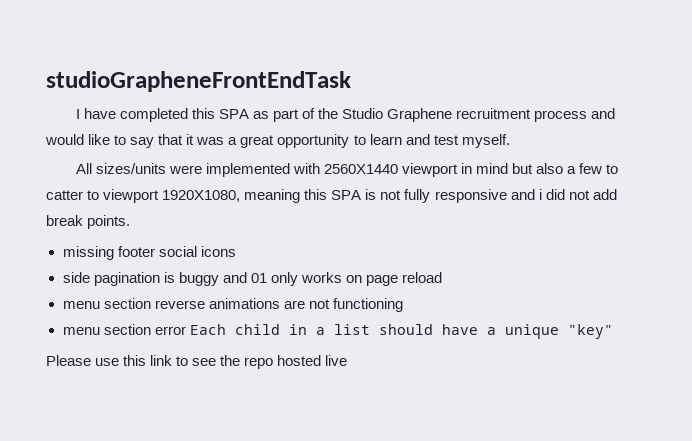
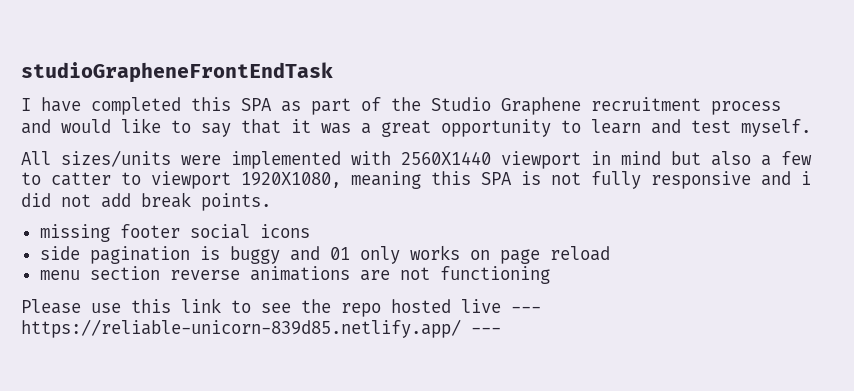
- menu section error Each child in a list should have a unique "key"
- Please use this link to see the repo hosted live
+ Please use this link to see the repo hosted live --- https://reliable-unicorn-839d85.netlify.app/ ---

